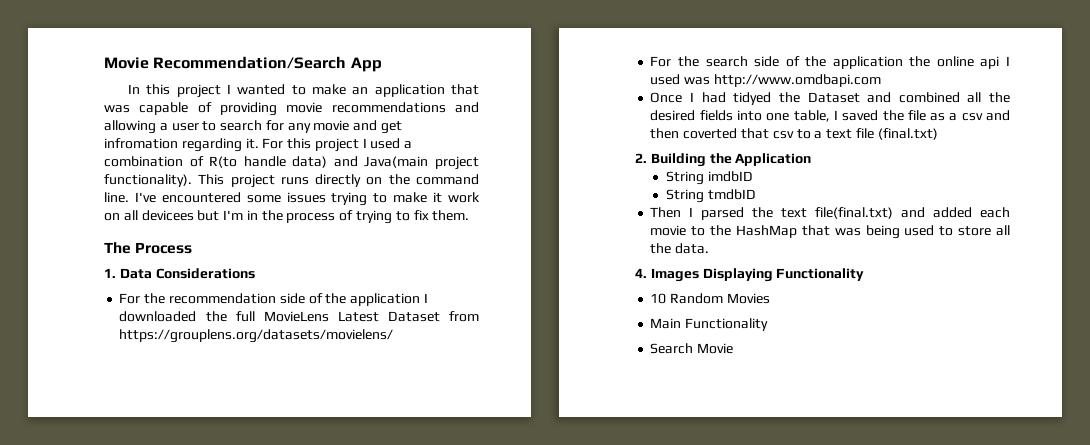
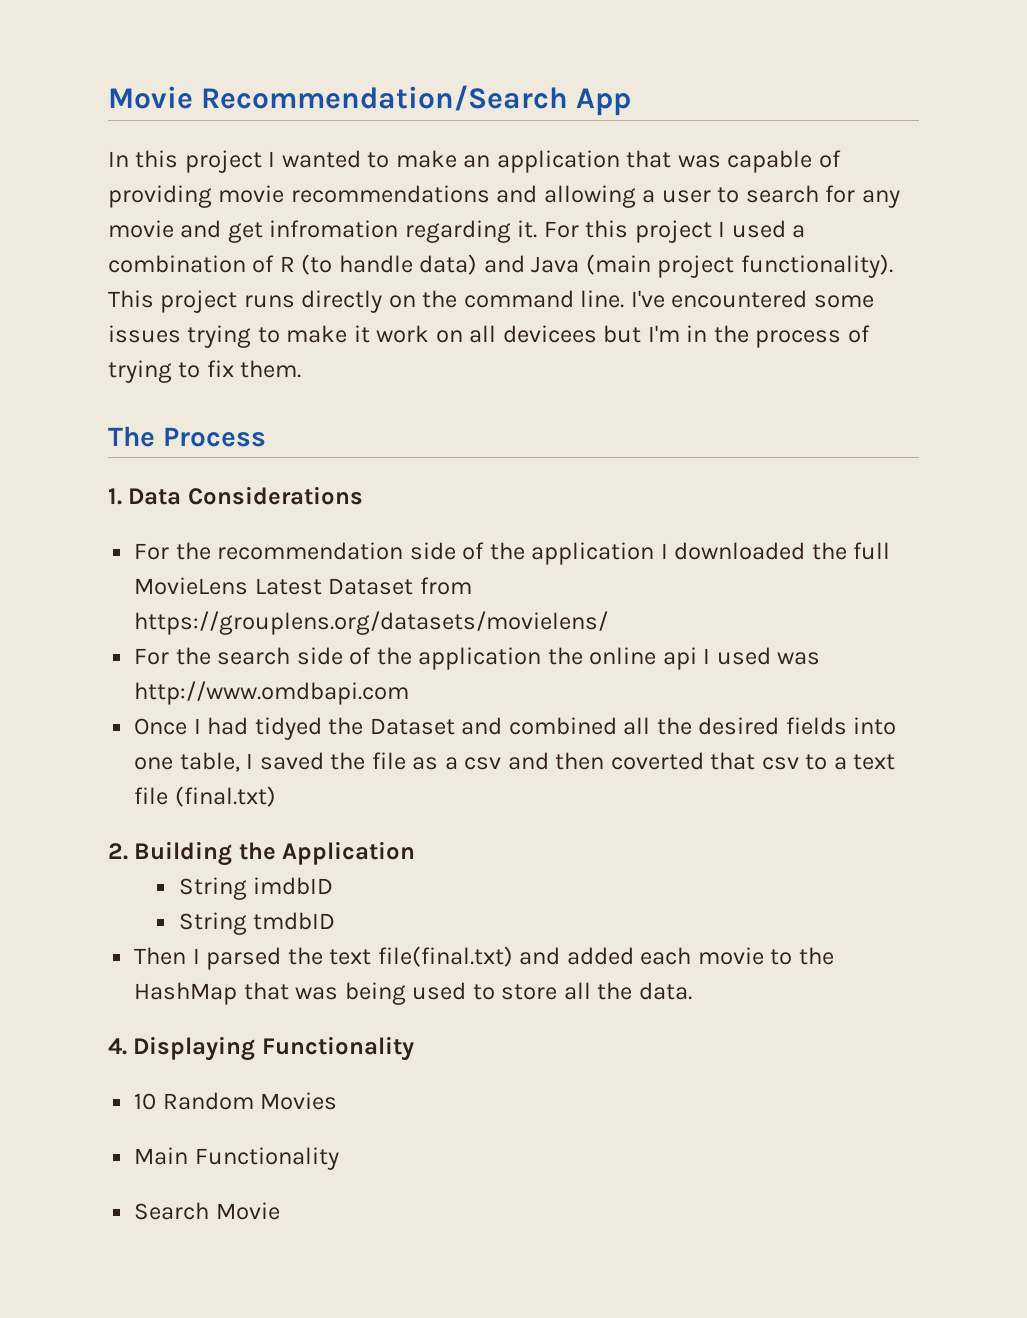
- For this project I used a combination of R(to handle data) and Java(main project functionality).
+ For this project I used a combination of R (to handle data) and Java (main project functionality).
- 4. Images Displaying Functionality
+ 4. Displaying Functionality

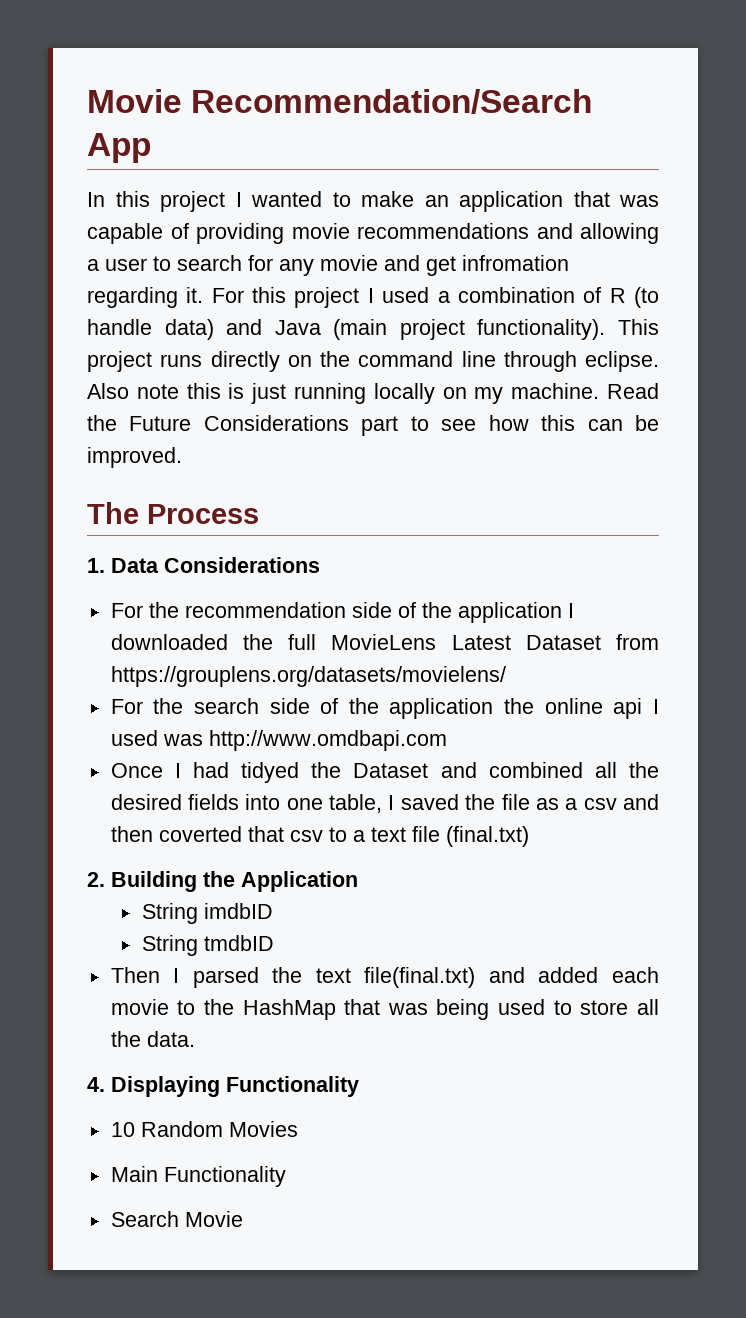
- This project runs directly on the command line. I've encountered some issues trying to make it work on all devicees but I'm in the process of trying to fix them.
+ This project runs directly on the command line through eclipse. Also note this is just running locally on my machine. Read the Future Considerations part to see how this can be improved.

